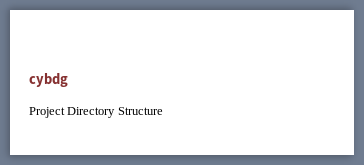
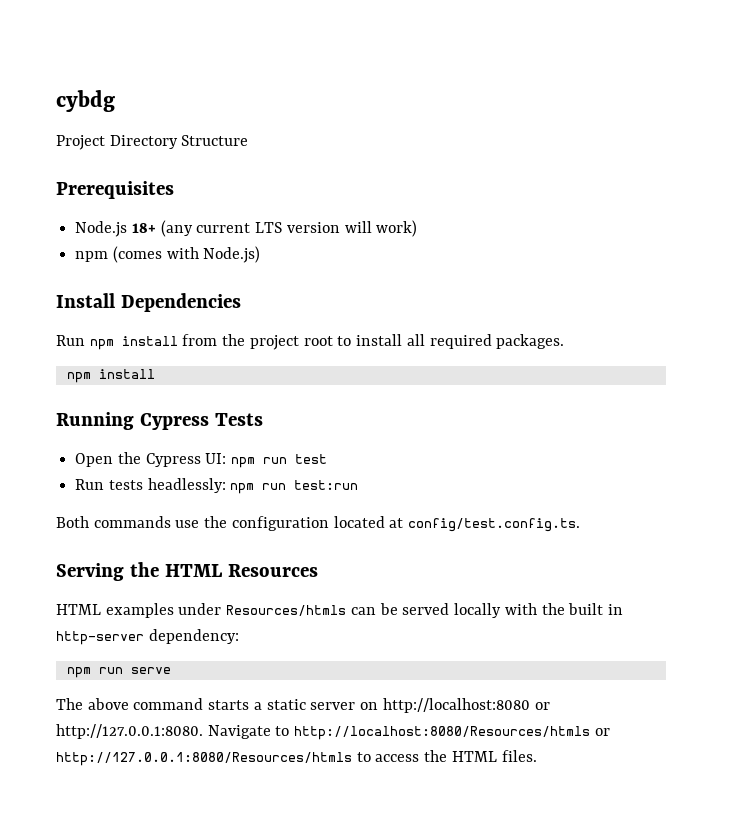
+ Prerequisites
+ Node.js 18+ (any current LTS version will work)
+ npm (comes with Node.js)
+ Install Dependencies
+ Run npm install from the project root to install all required packages.
+ npm install
+ Running Cypress Tests
+ Open the Cypress UI: npm run test
+ Run tests headlessly: npm run test:run
+ Both commands use the configuration located at config/test.config.ts.
+ Serving the HTML Resources
+ HTML examples under Resources/htmls can be served locally with the built in http-server dependency:
+ npm run serve
+ The above command starts a static server on http://localhost:8080 or http://127.0.0.1:8080. Navigate to http://localhost:8080/Resources/htmls or http://127.0.0.1:8080/Resources/htmls to access the HTML files.

